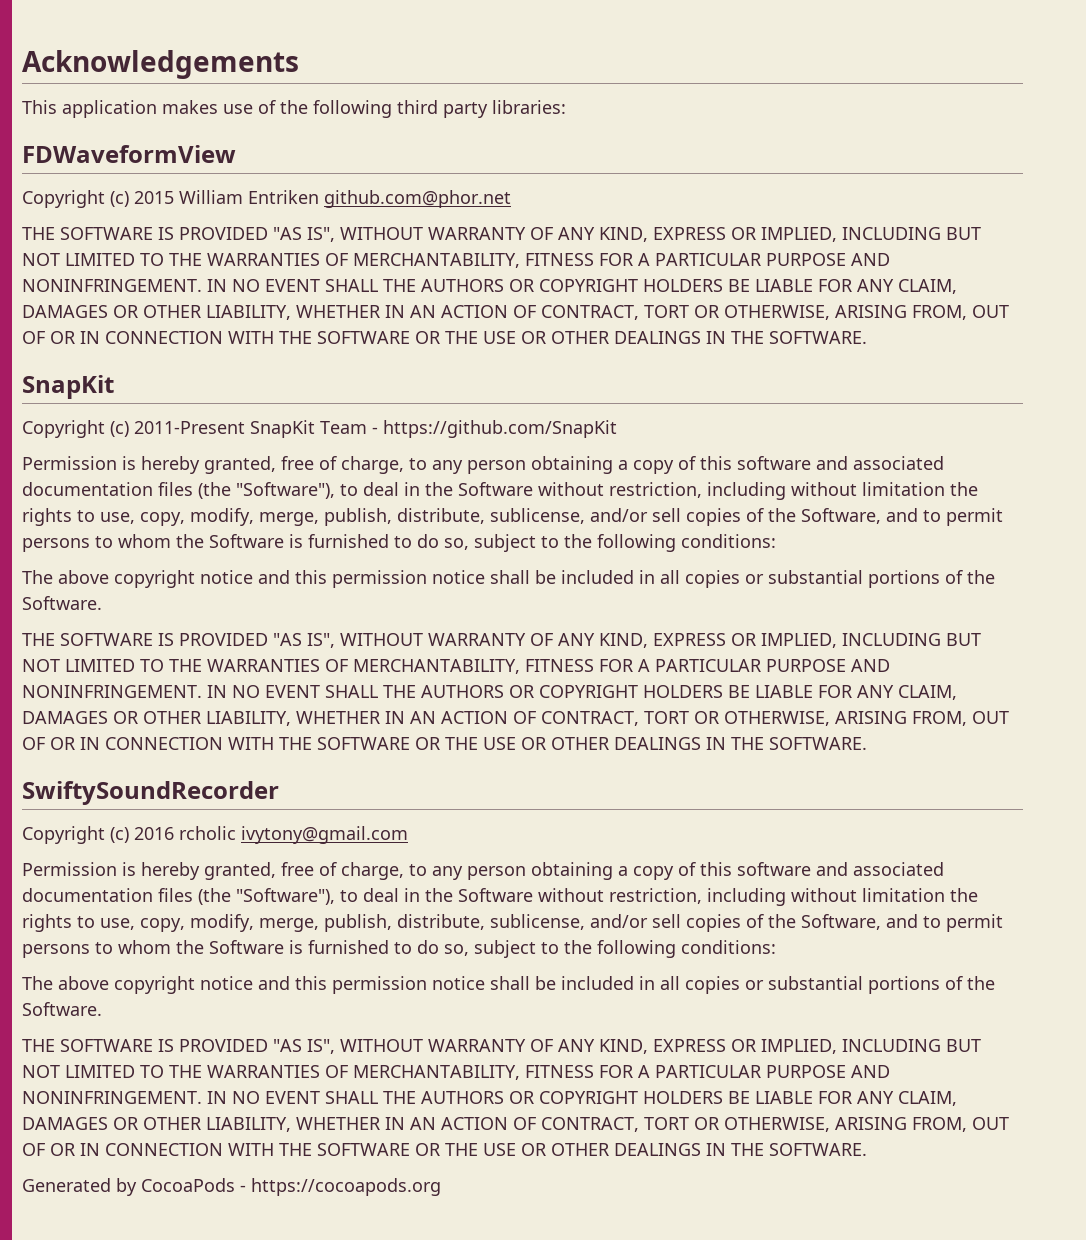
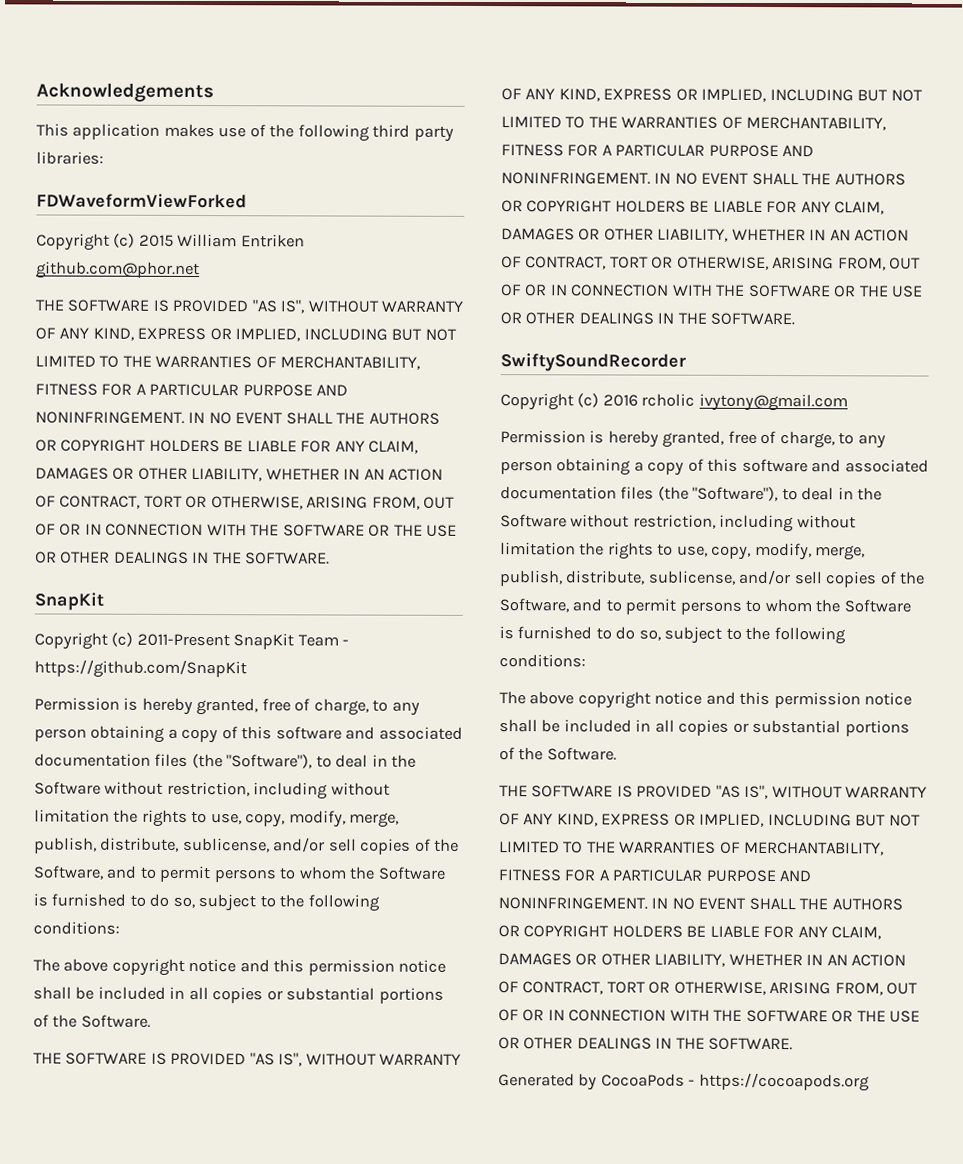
- FDWaveformView
+ FDWaveformViewForked

